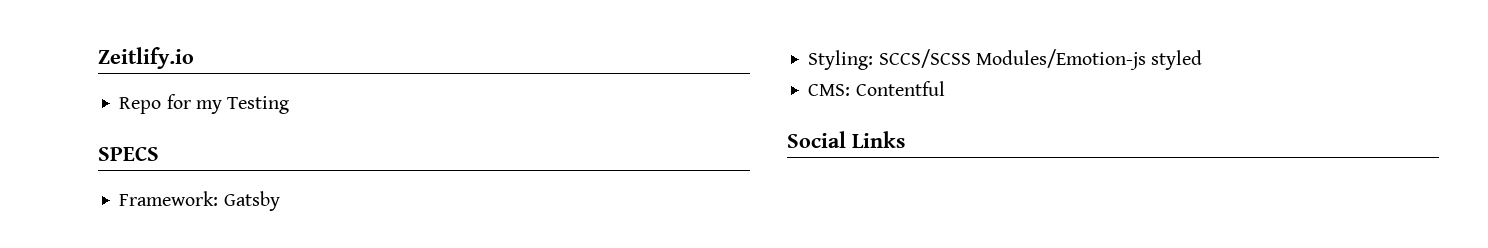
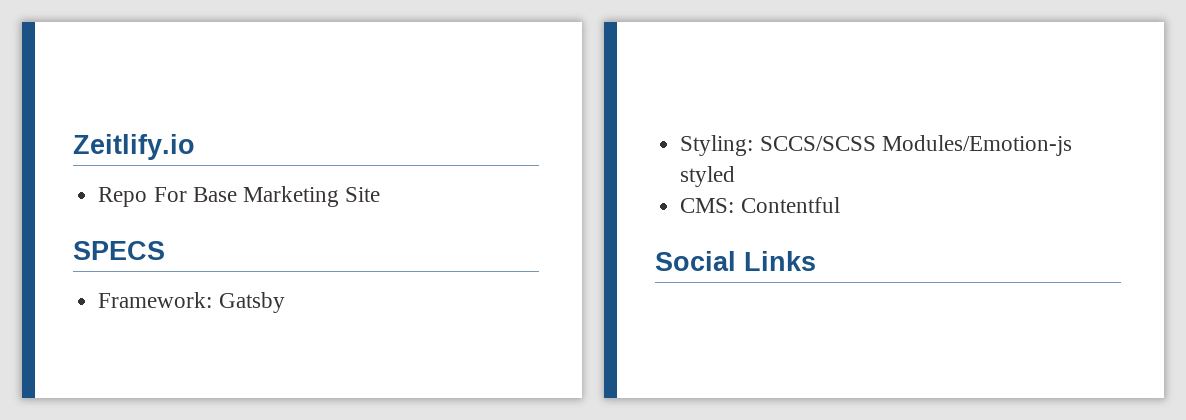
- Repo for my Testing
+ Repo For Base Marketing Site

